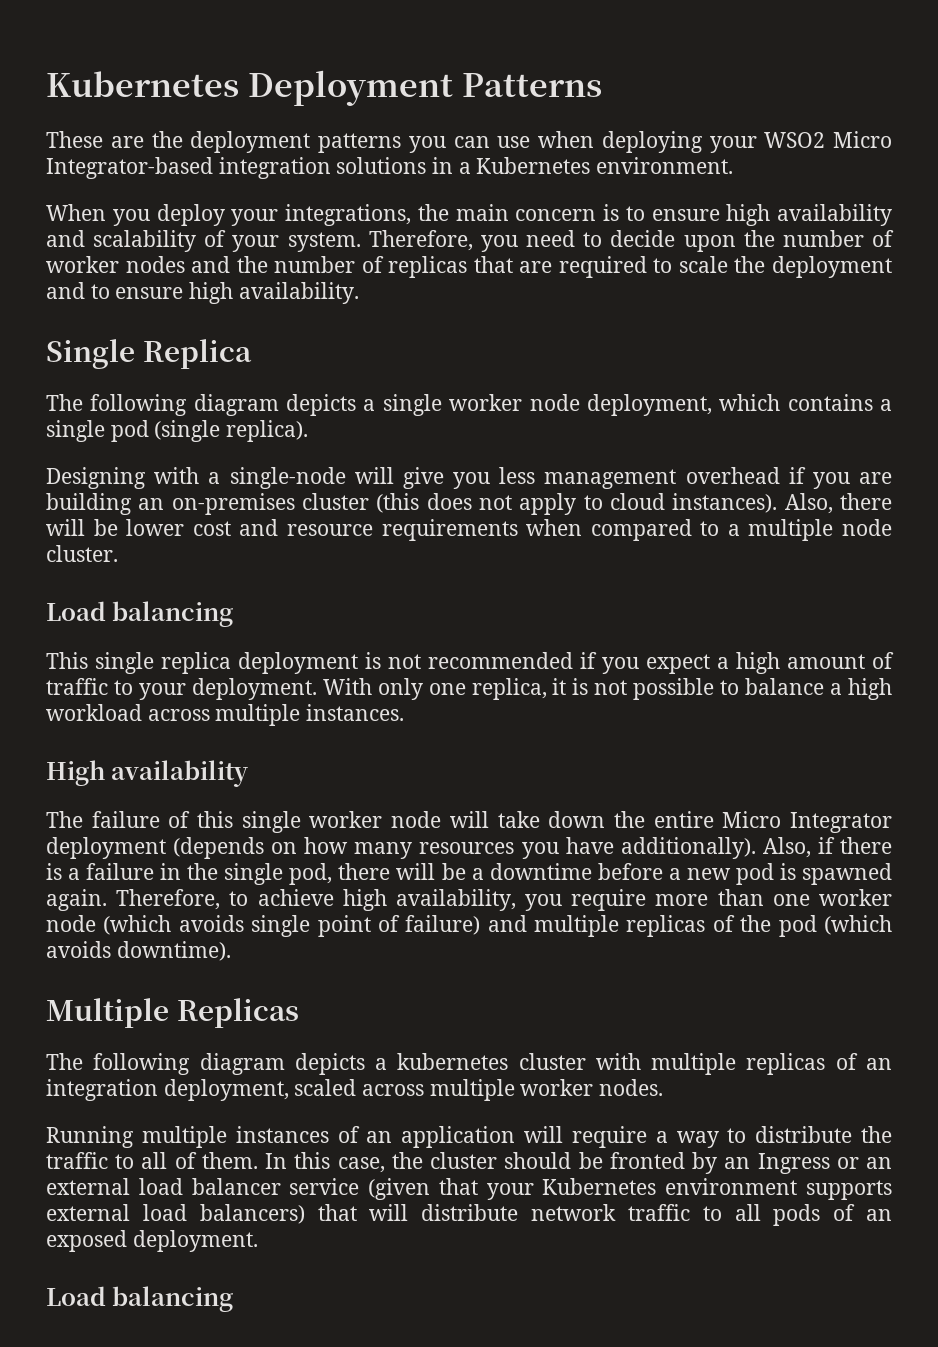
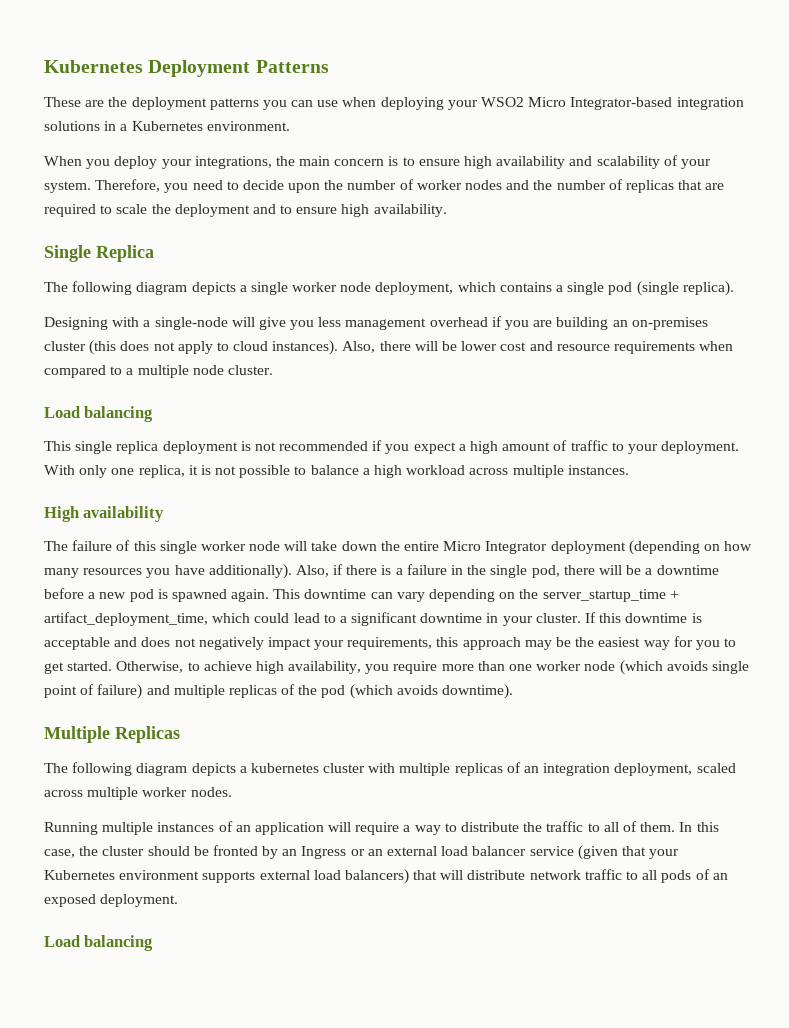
- The failure of this single worker node will take down the entire Micro Integrator deployment (depends on how many resources you have additionally).
+ The failure of this single worker node will take down the entire Micro Integrator deployment (depending on how many resources you have additionally).
- Therefore, to achieve high availability, you require more than one worker node (which avoids single point of failure) and multiple replicas of the pod (which avoids downtime).
+ This downtime can vary depending on the server_startup_time + artifact_deployment_time, which could lead to a significant downtime in your cluster. If this downtime is acceptable and does not negatively impact your requirements, this approach may be the easiest way for you to get started. Otherwise, to achieve high availability, you require more than one worker node (which avoids single point of failure) and multiple replicas of the pod (which avoids downtime).

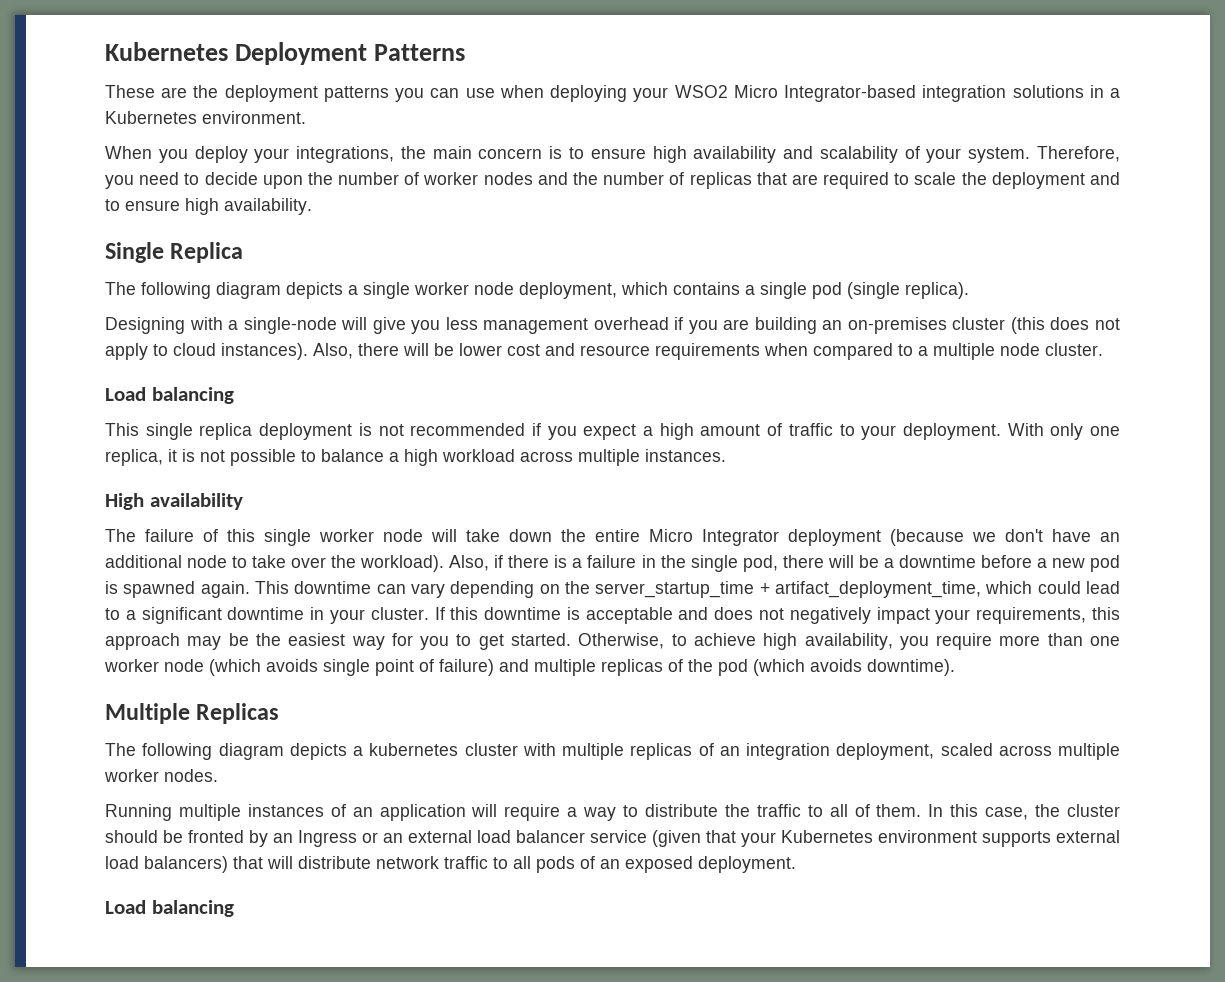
- The failure of this single worker node will take down the entire Micro Integrator deployment (depending on how many resources you have additionally).
+ The failure of this single worker node will take down the entire Micro Integrator deployment (because we don't have an additional node to take over the workload).

